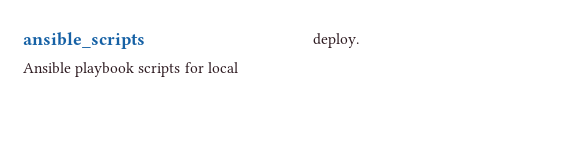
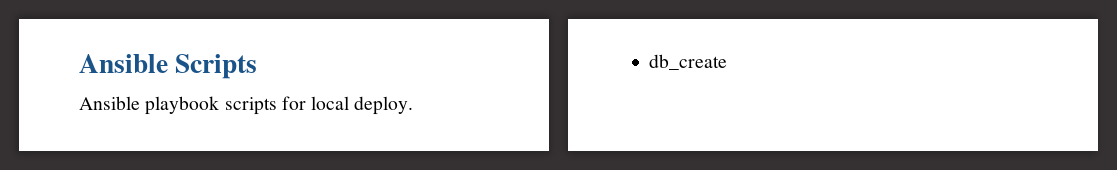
- ansible_scripts
+ Ansible Scripts
+ db_create

